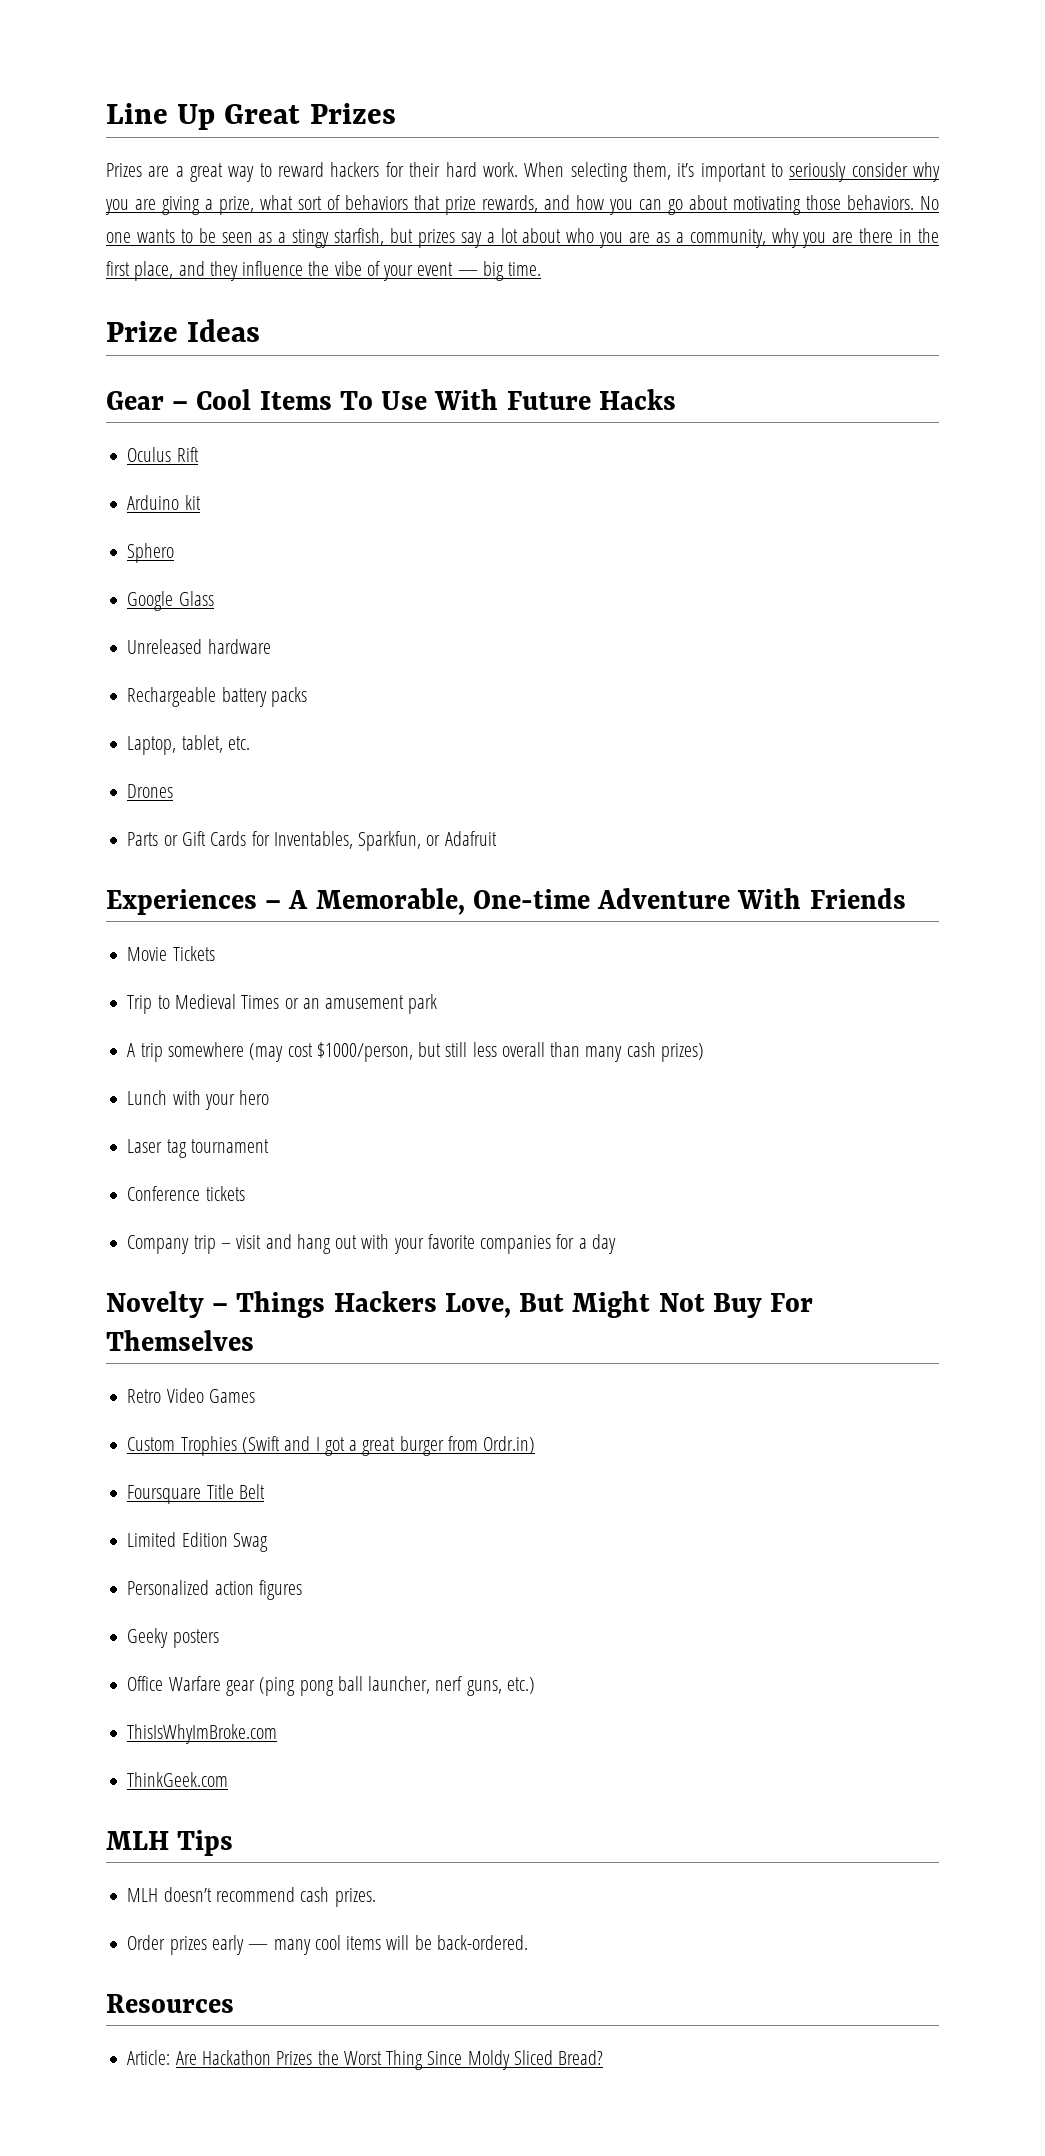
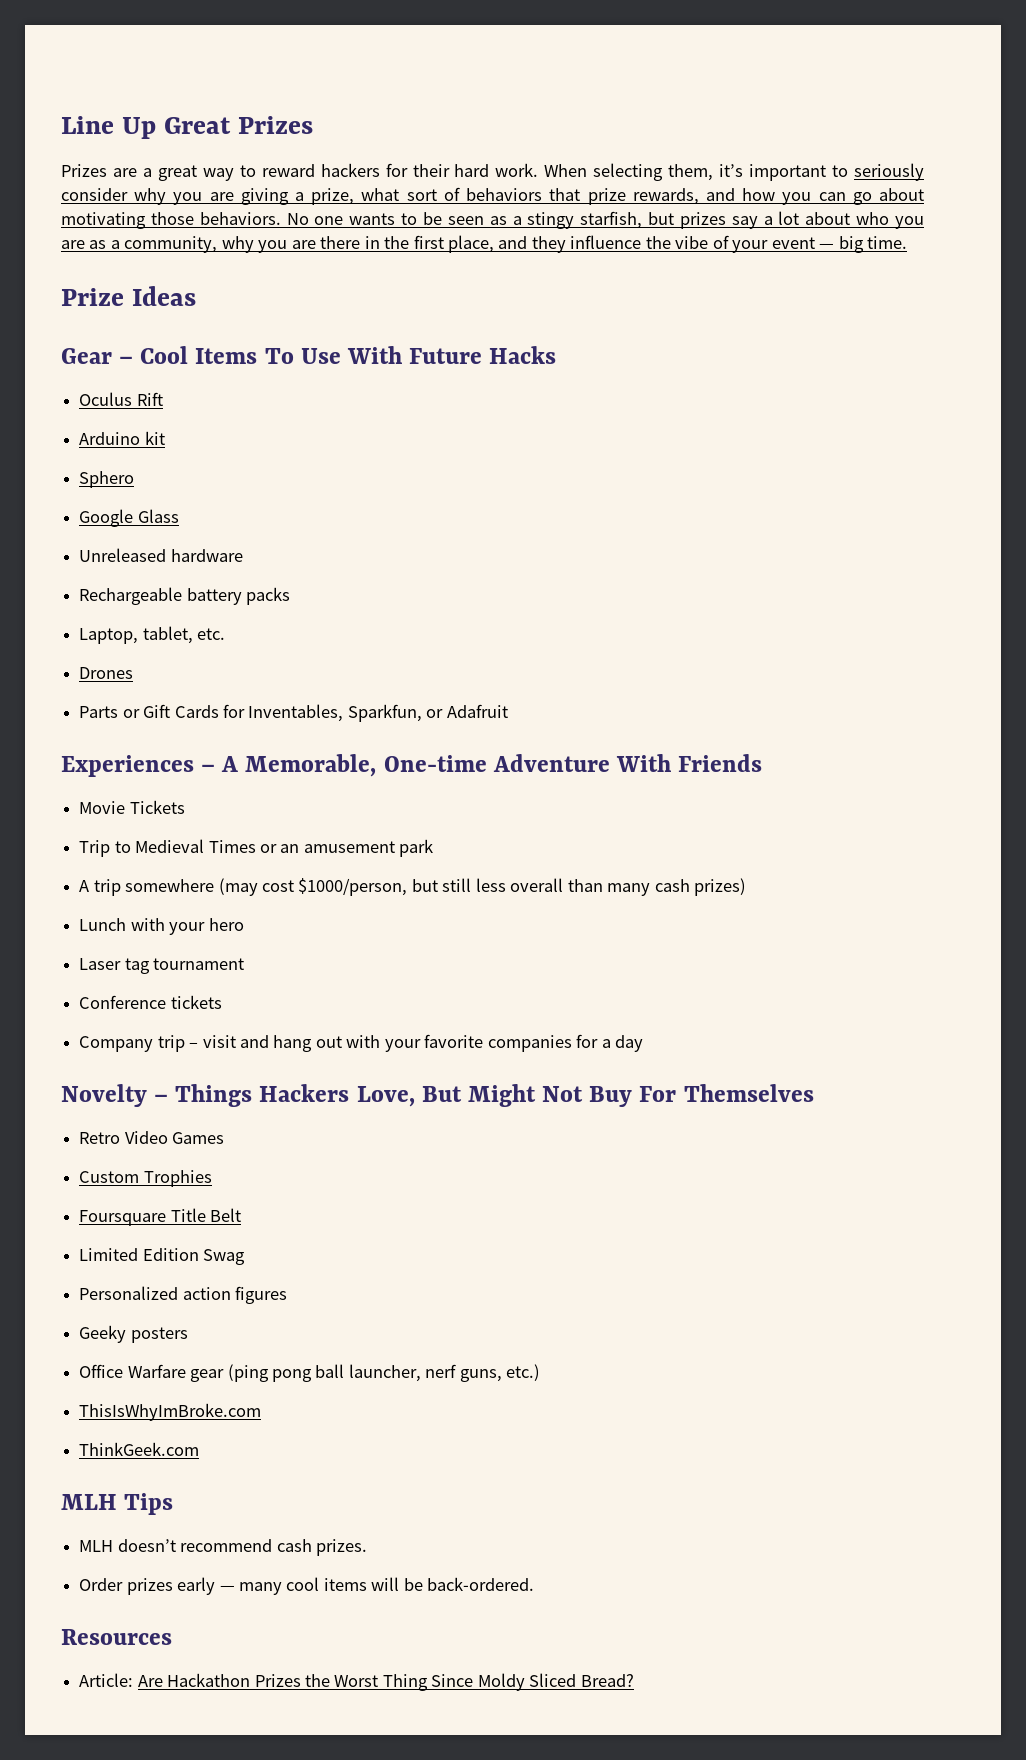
- Custom Trophies (Swift and I got a great burger from Ordr.in)
+ Custom Trophies

